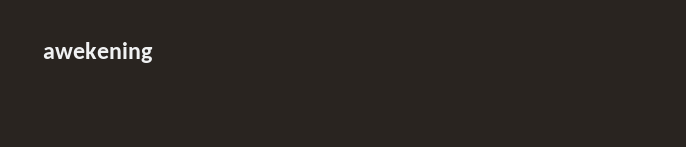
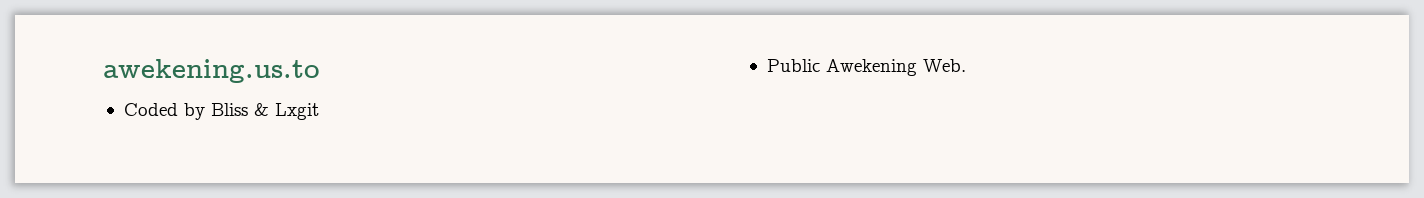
- awekening
+ awekening.us.to
+ Coded by Bliss & Lxgit
+ Public Awekening Web.

